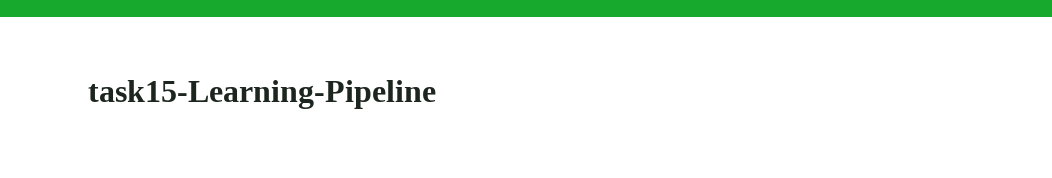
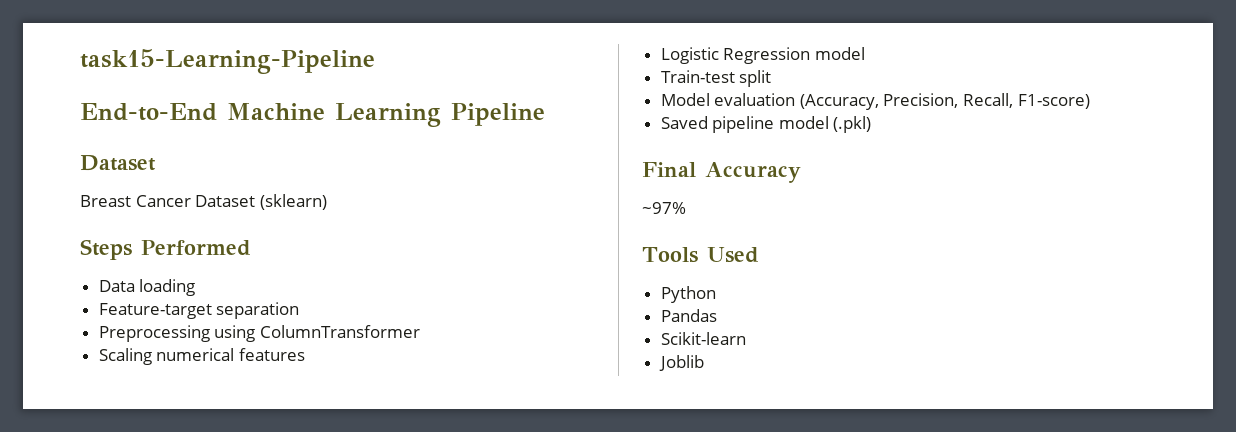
+ End-to-End Machine Learning Pipeline
+ Dataset
+ Breast Cancer Dataset (sklearn)
+ Steps Performed
+ Data loading
+ Feature-target separation
+ Preprocessing using ColumnTransformer
+ Scaling numerical features
+ Logistic Regression model
+ Train-test split
+ Model evaluation (Accuracy, Precision, Recall, F1-score)
+ Saved pipeline model (.pkl)
+ Final Accuracy
+ ~97%
+ Tools Used
+ Python
+ Pandas
+ Scikit-learn
+ Joblib

